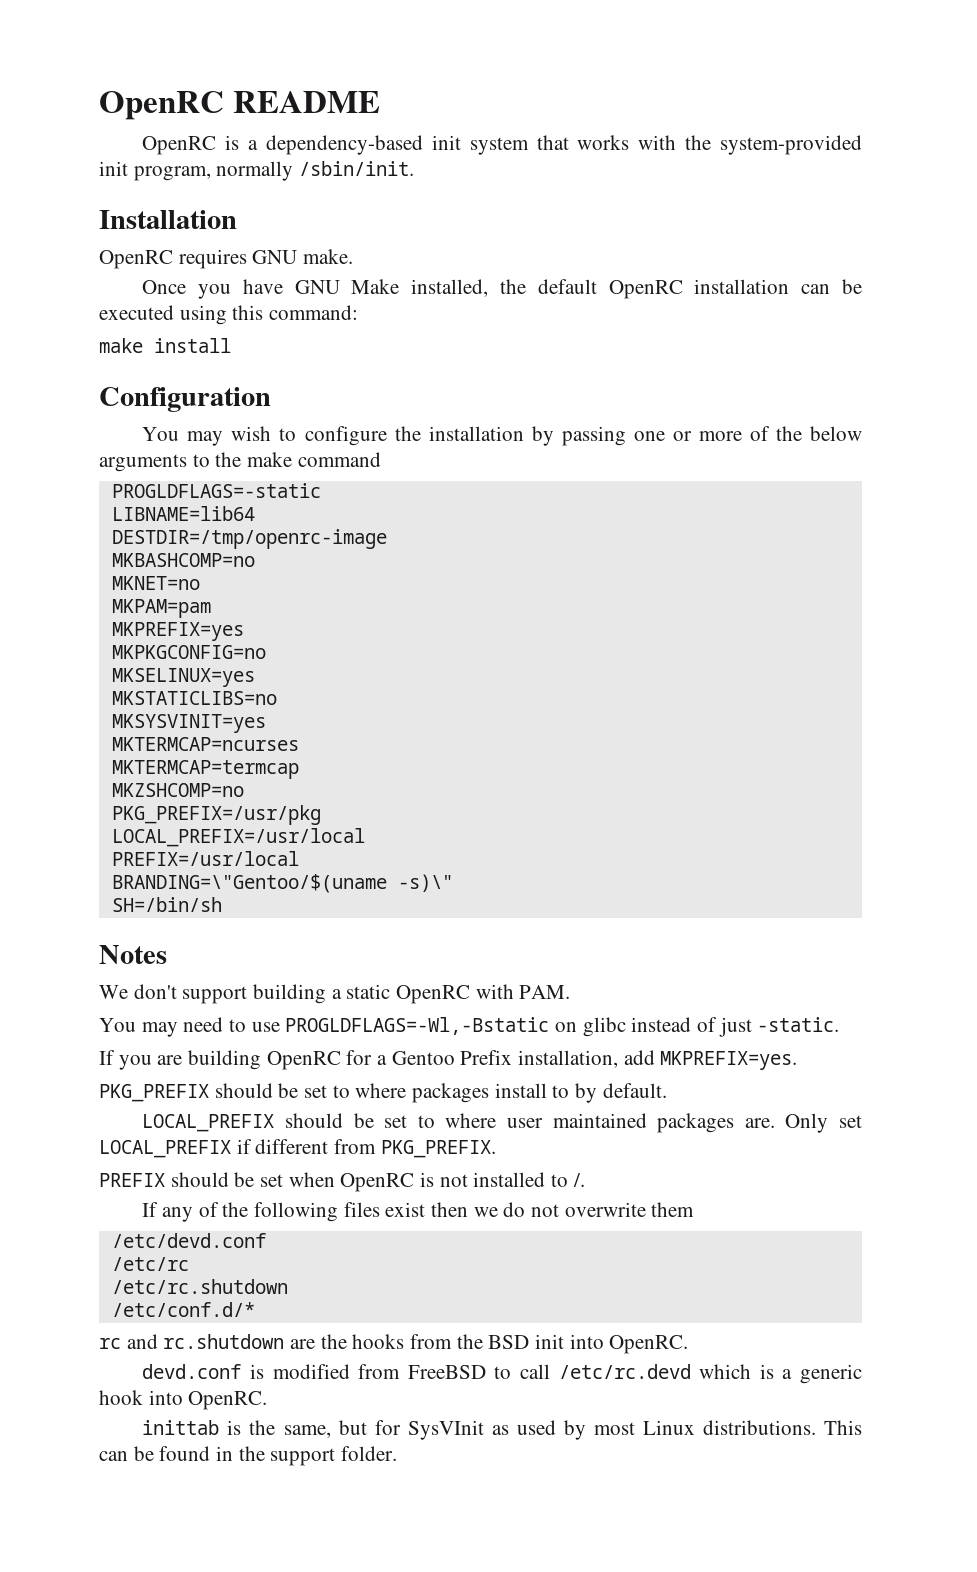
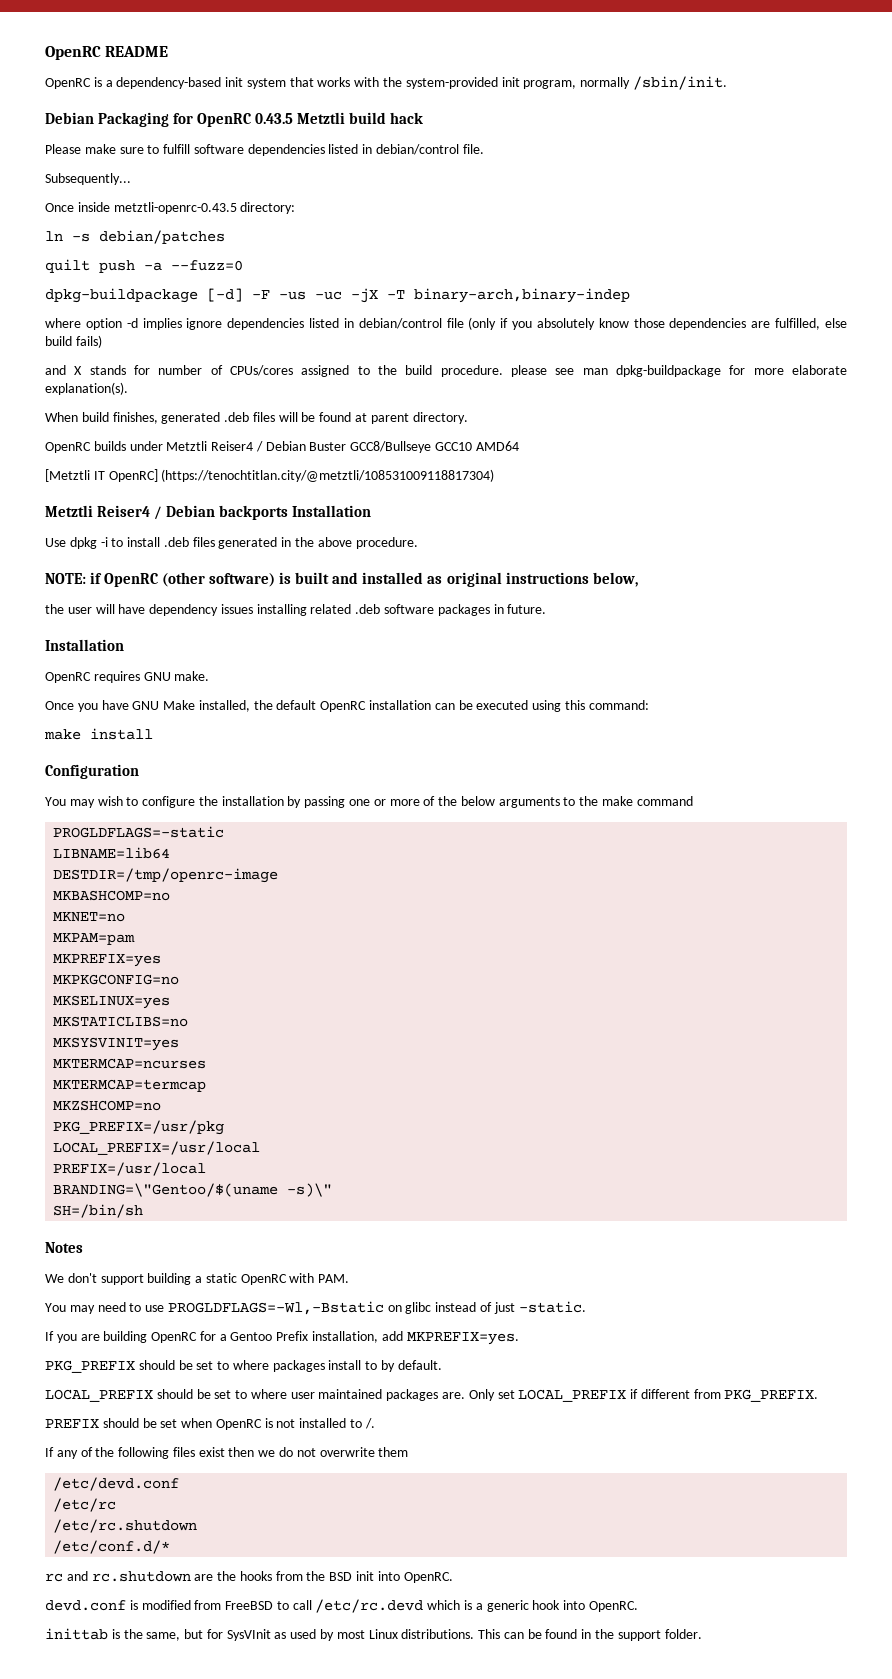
+ Debian Packaging for OpenRC 0.43.5 Metztli build hack
+ Please make sure to fulfill software dependencies listed in debian/control file.
+ Subsequently...
+ Once inside metztli-openrc-0.43.5 directory:
+ ln -s debian/patches
+ quilt push -a --fuzz=0
+ dpkg-buildpackage [-d] -F -us -uc -jX -T binary-arch,binary-indep
+ where option -d implies ignore dependencies listed in debian/control file (only if you absolutely know those dependencies are fulfilled, else build fails)
+ and X stands for number of CPUs/cores assigned to the build procedure. please see man dpkg-buildpackage for more elaborate explanation(s).
+ When build finishes, generated .deb files will be found at parent directory.
+ OpenRC builds under Metztli Reiser4 / Debian Buster GCC8/Bullseye GCC10 AMD64
+ [Metztli IT OpenRC] (https://tenochtitlan.city/@metztli/108531009118817304)
+ Metztli Reiser4 / Debian backports Installation
+ Use dpkg -i to install .deb files generated in the above procedure.
+ NOTE: if OpenRC (other software) is built and installed as original instructions below,
+ the user will have dependency issues installing related .deb software packages in future.

